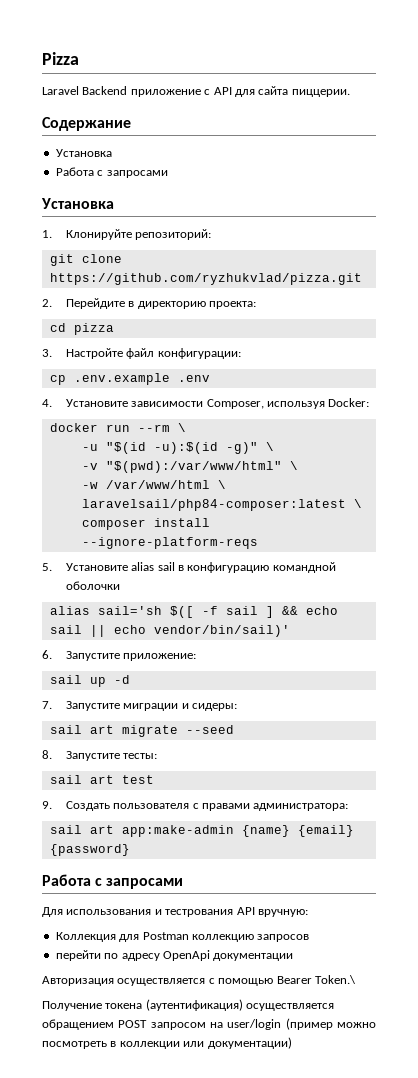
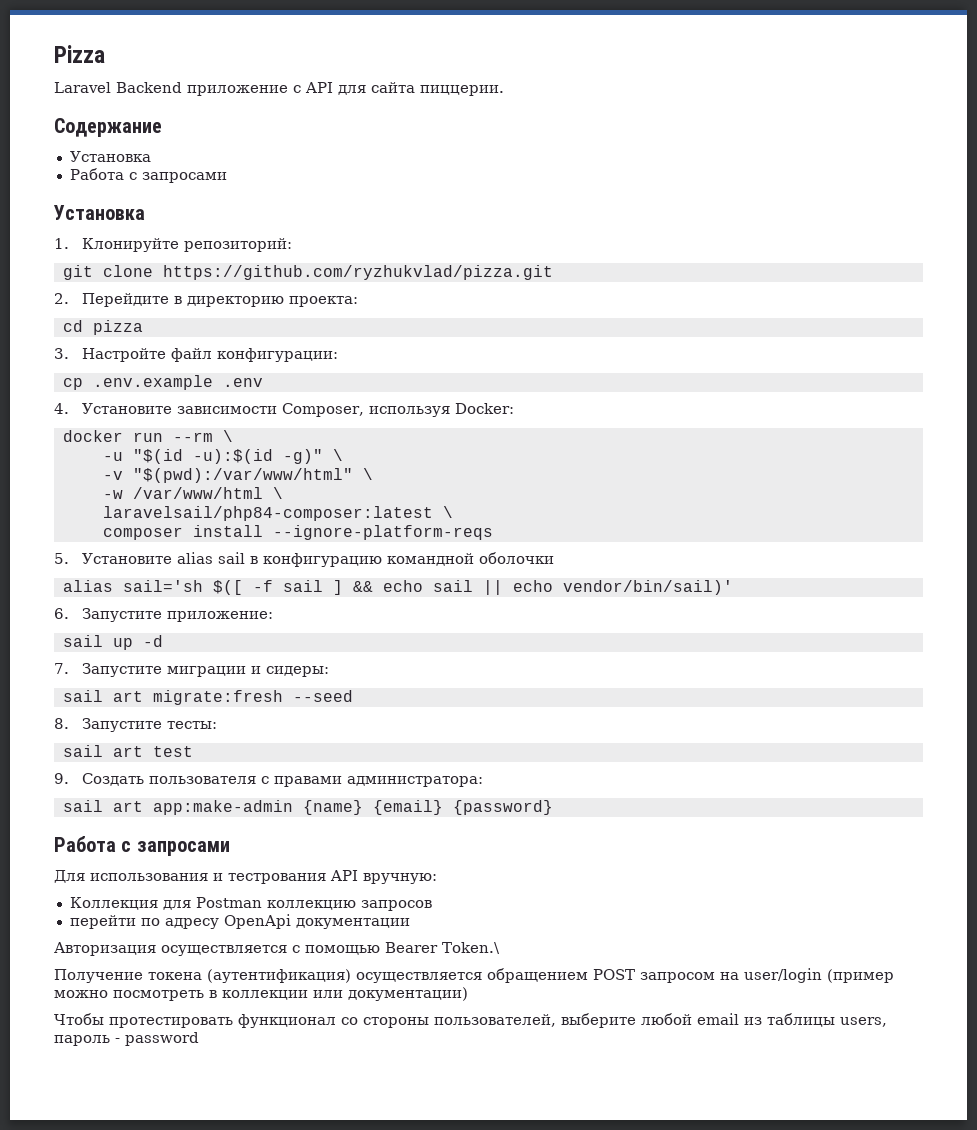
- sail art migrate --seed
+ sail art migrate:fresh --seed
+ Чтобы протестировать функционал со стороны пользователей, выберите любой email из таблицы users, пароль - password

